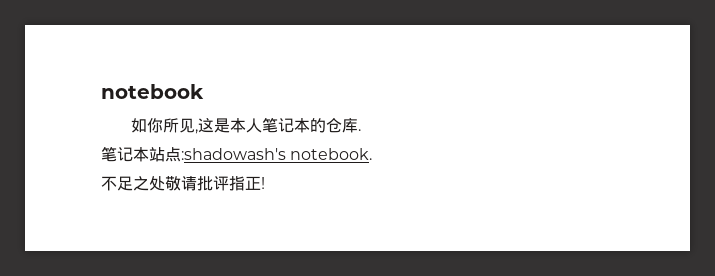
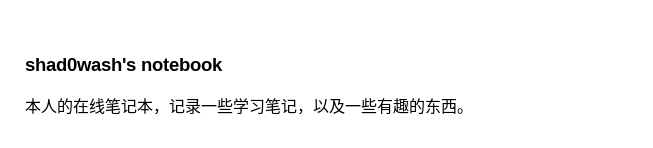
- notebook
+ shad0wash's notebook
- 如你所见,这是本人笔记本的仓库.
- 笔记本站点:shadowash's notebook.
- 不足之处敬请批评指正!
+ 本人的在线笔记本，记录一些学习笔记，以及一些有趣的东西。

